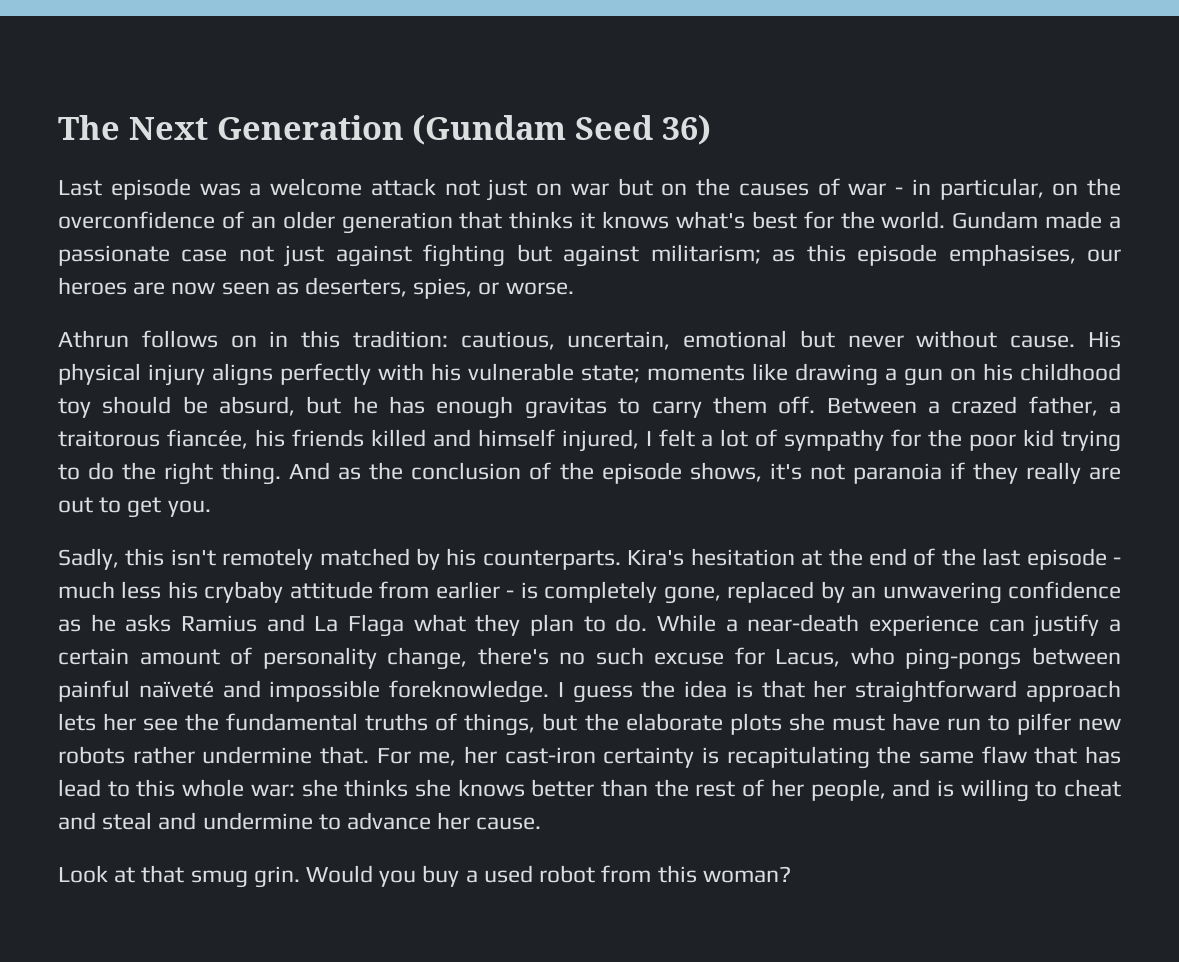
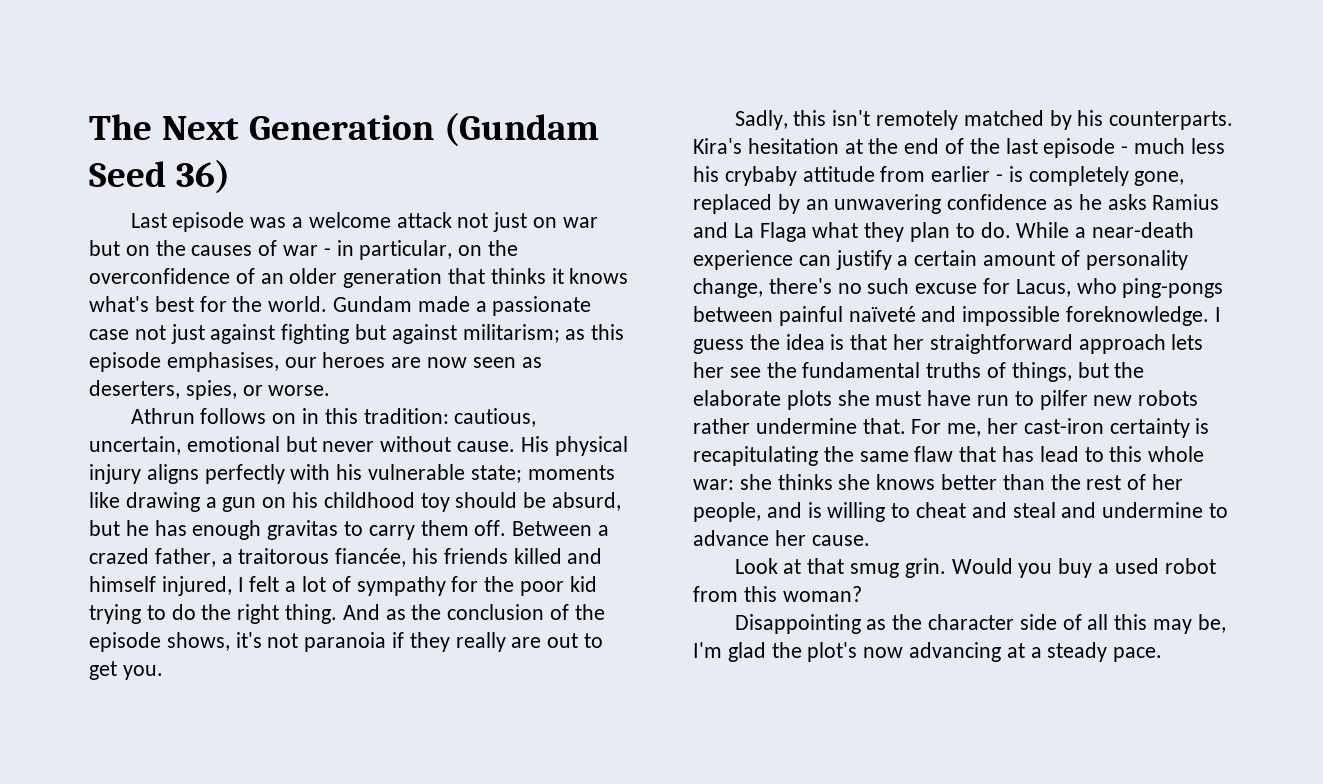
+ Disappointing as the character side of all this may be, I'm glad the plot's now advancing at a steady pace.

